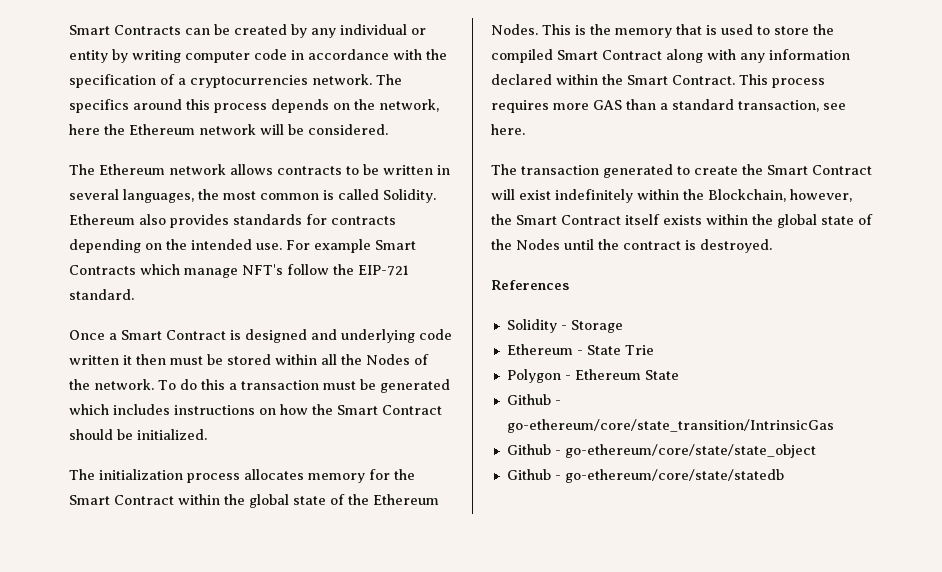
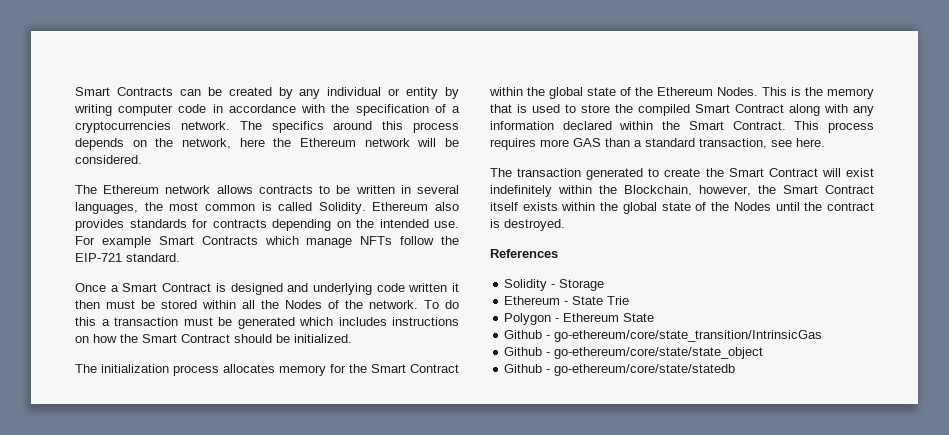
- For example Smart Contracts which manage NFT's follow the EIP-721 standard.
+ For example Smart Contracts which manage NFTs follow the EIP-721 standard.

